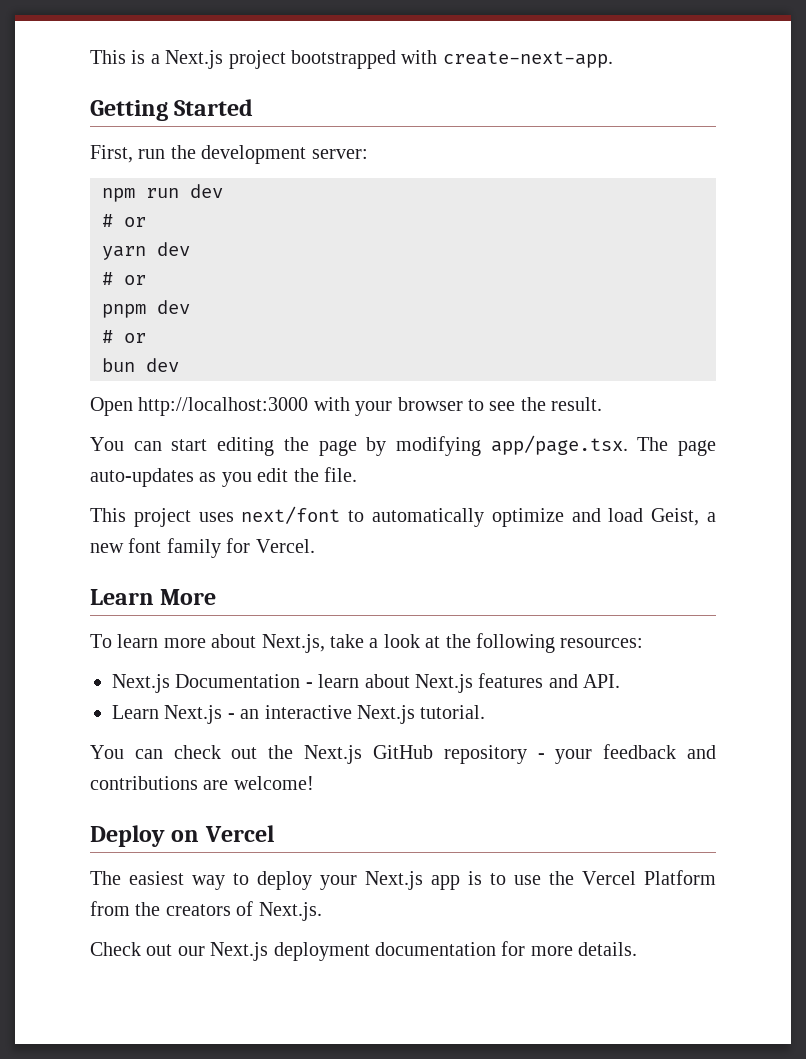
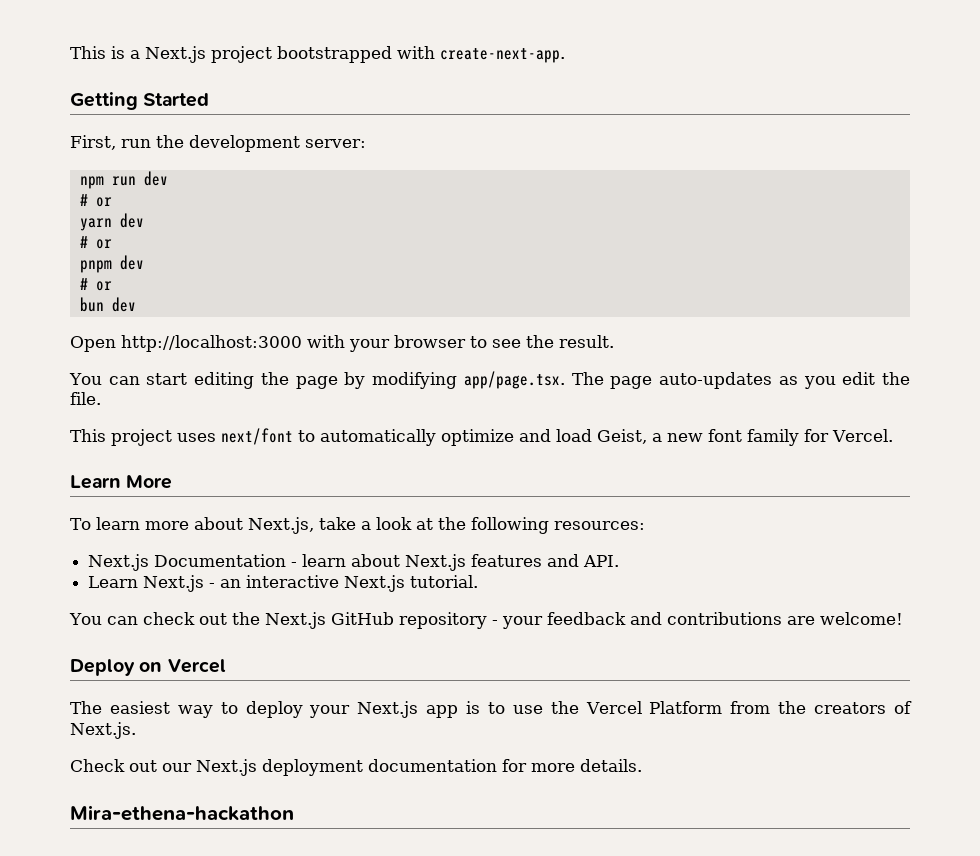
+ Mira-ethena-hackathon

